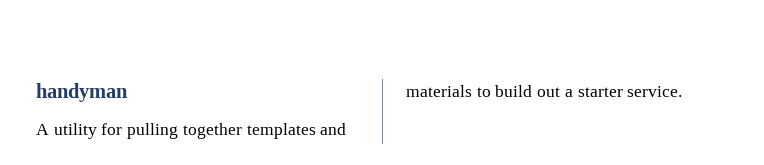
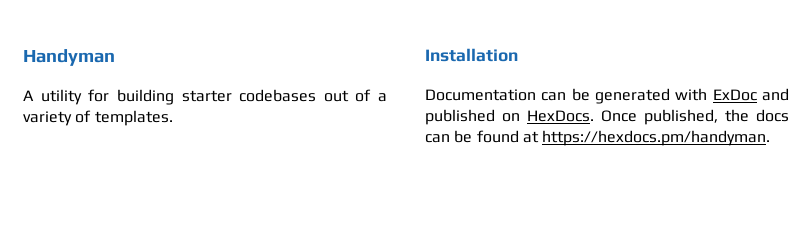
- handyman
+ Handyman
- A utility for pulling together templates and materials to build out a starter service.
+ A utility for building starter codebases out of a variety of templates.
+ Installation
+ Documentation can be generated with ExDoc and published on HexDocs. Once published, the docs can be found at https://hexdocs.pm/handyman.

